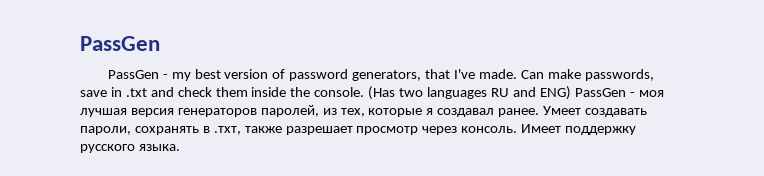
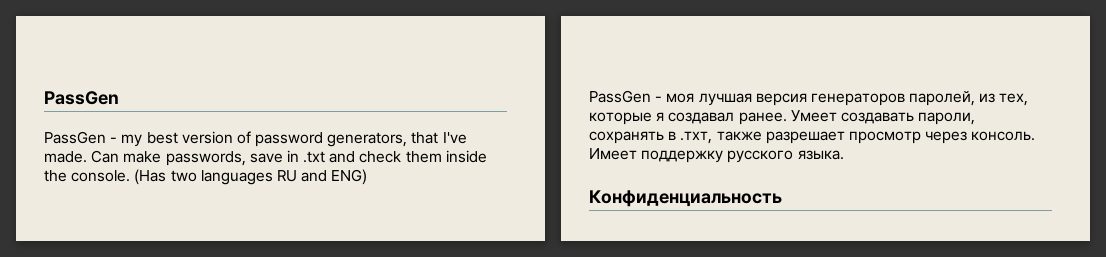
- (Has two languages RU and ENG) PassGen - моя лучшая версия генераторов паролей, из тех, которые я создавал ранее.
+ (Has two languages RU and ENG)
+ PassGen - моя лучшая версия генераторов паролей, из тех, которые я создавал ранее.
+ Конфиденциальность

